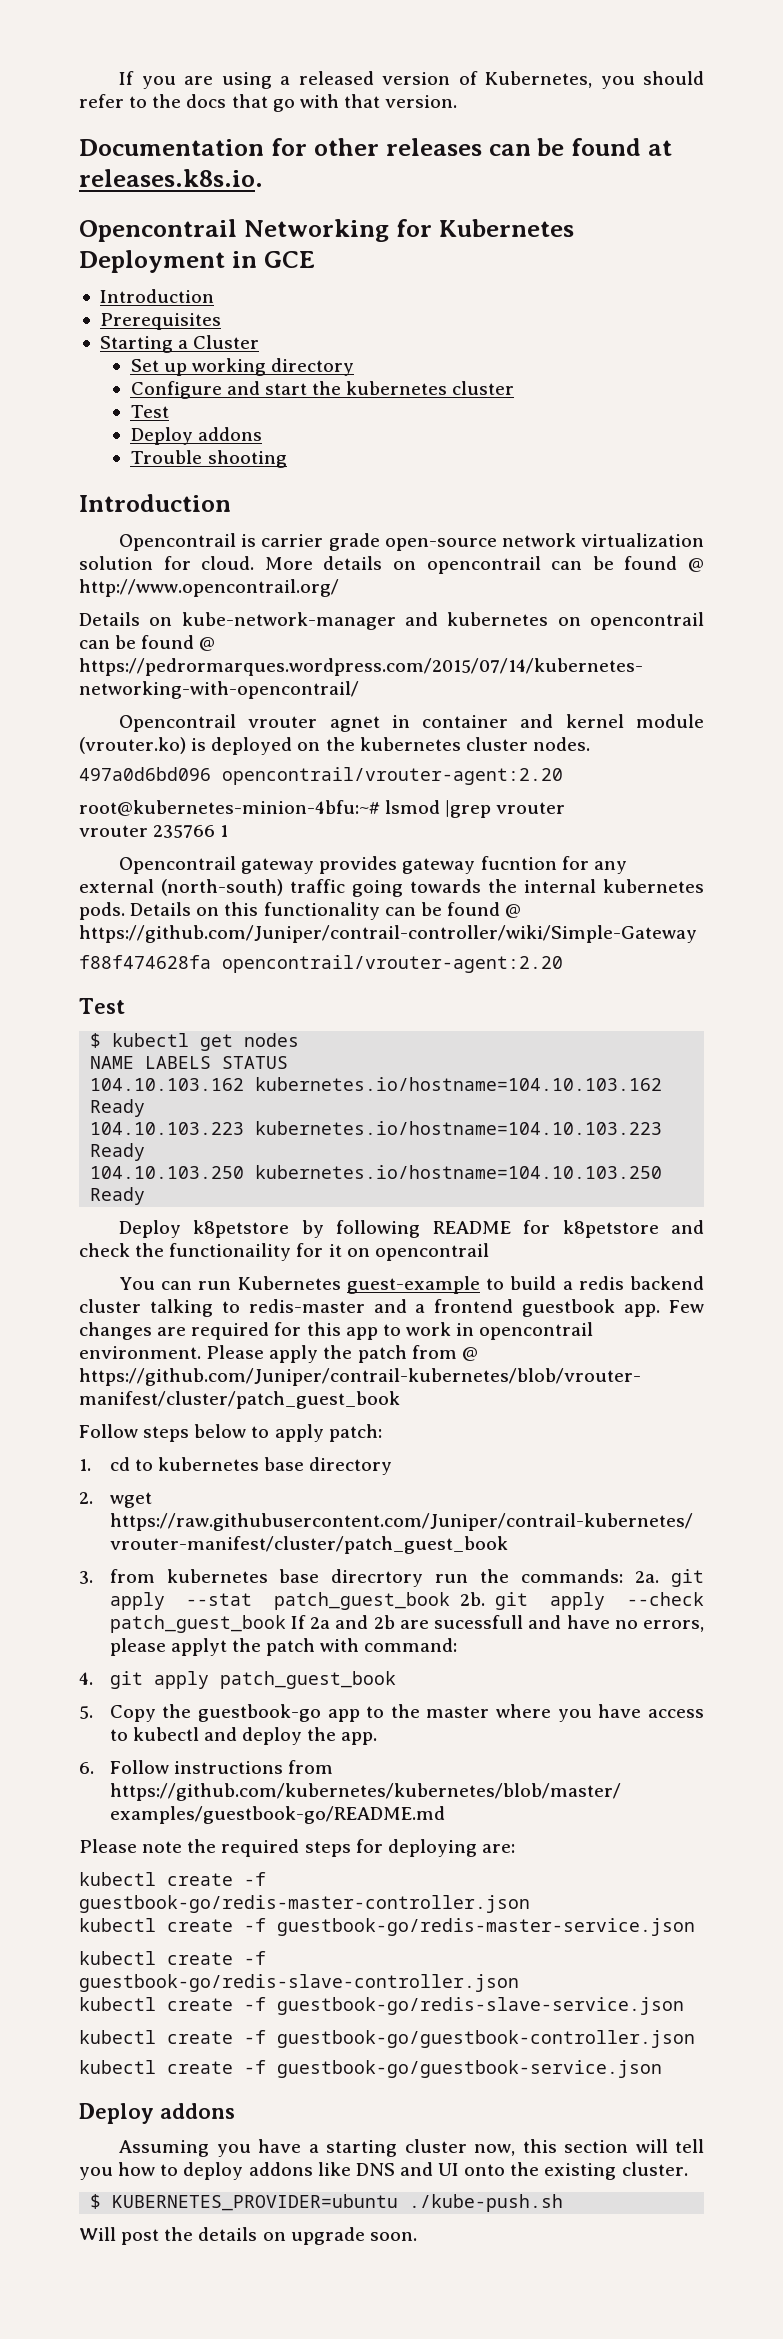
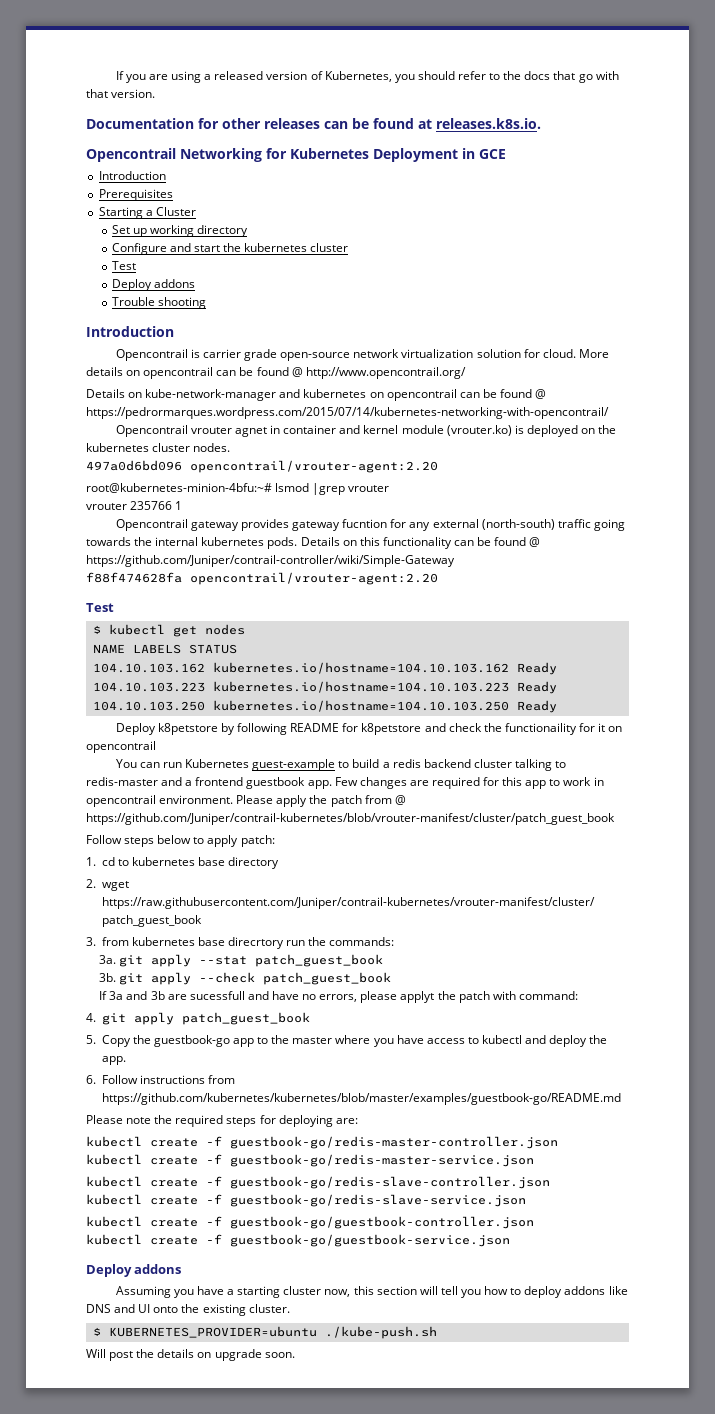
- 3. from kubernetes base direcrtory run the commands: 2a. git apply --stat patch_guest_book 2b. git apply --check patch_guest_book If 2a and 2b are sucessfull and have no errors, please applyt the patch with command:
+ 3. from kubernetes base direcrtory run the commands:
+ 3a. git apply --stat patch_guest_book
+ 3b. git apply --check patch_guest_book
+ If 3a and 3b are sucessfull and have no errors, please applyt the patch with command:

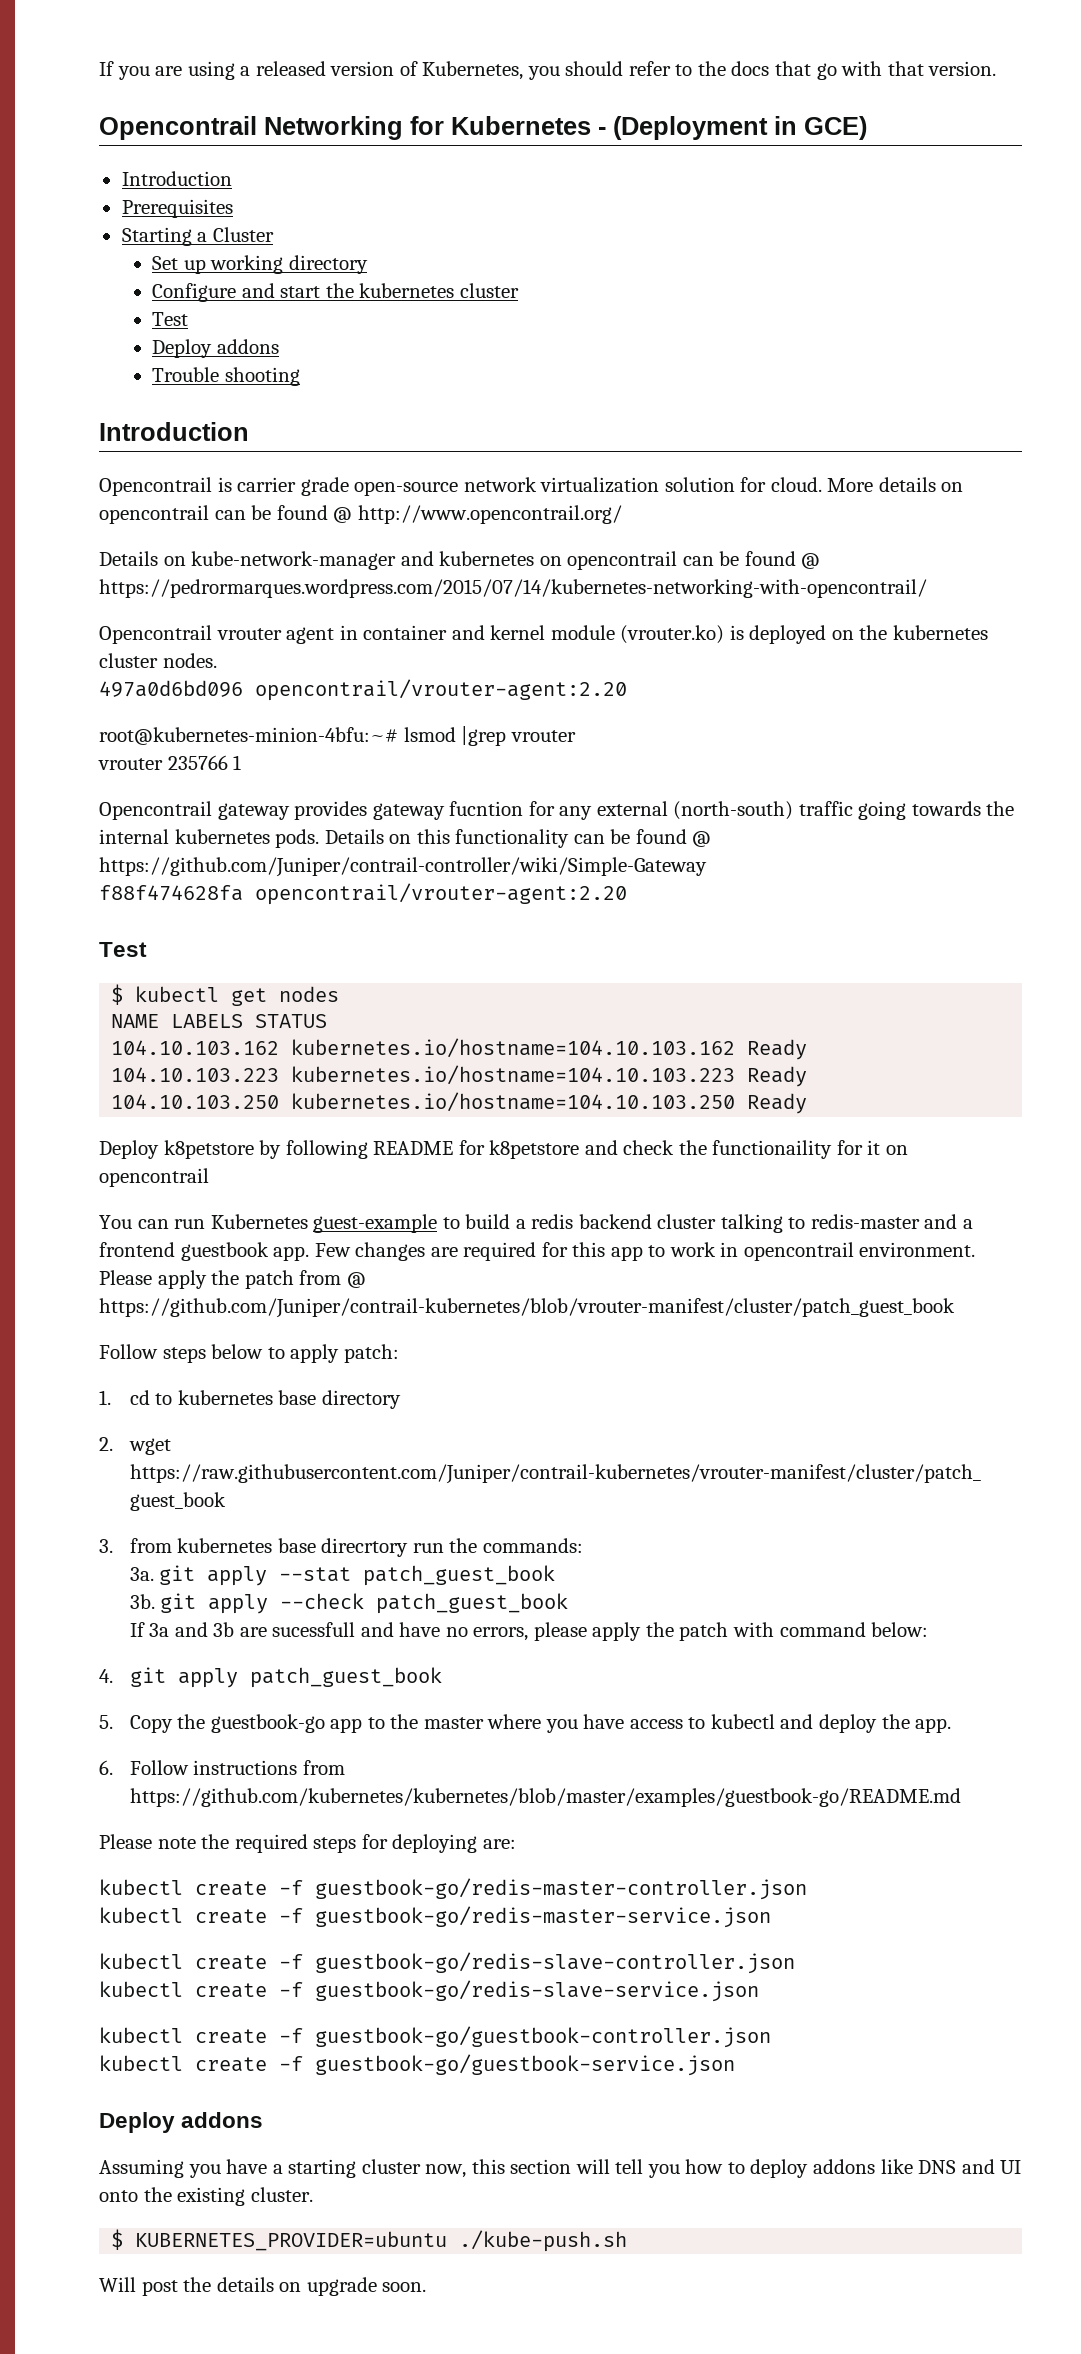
- Documentation for other releases can be found at releases.k8s.io.
- Opencontrail Networking for Kubernetes Deployment in GCE
+ Opencontrail Networking for Kubernetes - (Deployment in GCE)
- Opencontrail vrouter agnet in container and kernel module (vrouter.ko) is deployed on the kubernetes cluster nodes.
+ Opencontrail vrouter agent in container and kernel module (vrouter.ko) is deployed on the kubernetes cluster nodes.
- If 3a and 3b are sucessfull and have no errors, please applyt the patch with command:
+ If 3a and 3b are sucessfull and have no errors, please apply the patch with command below:

